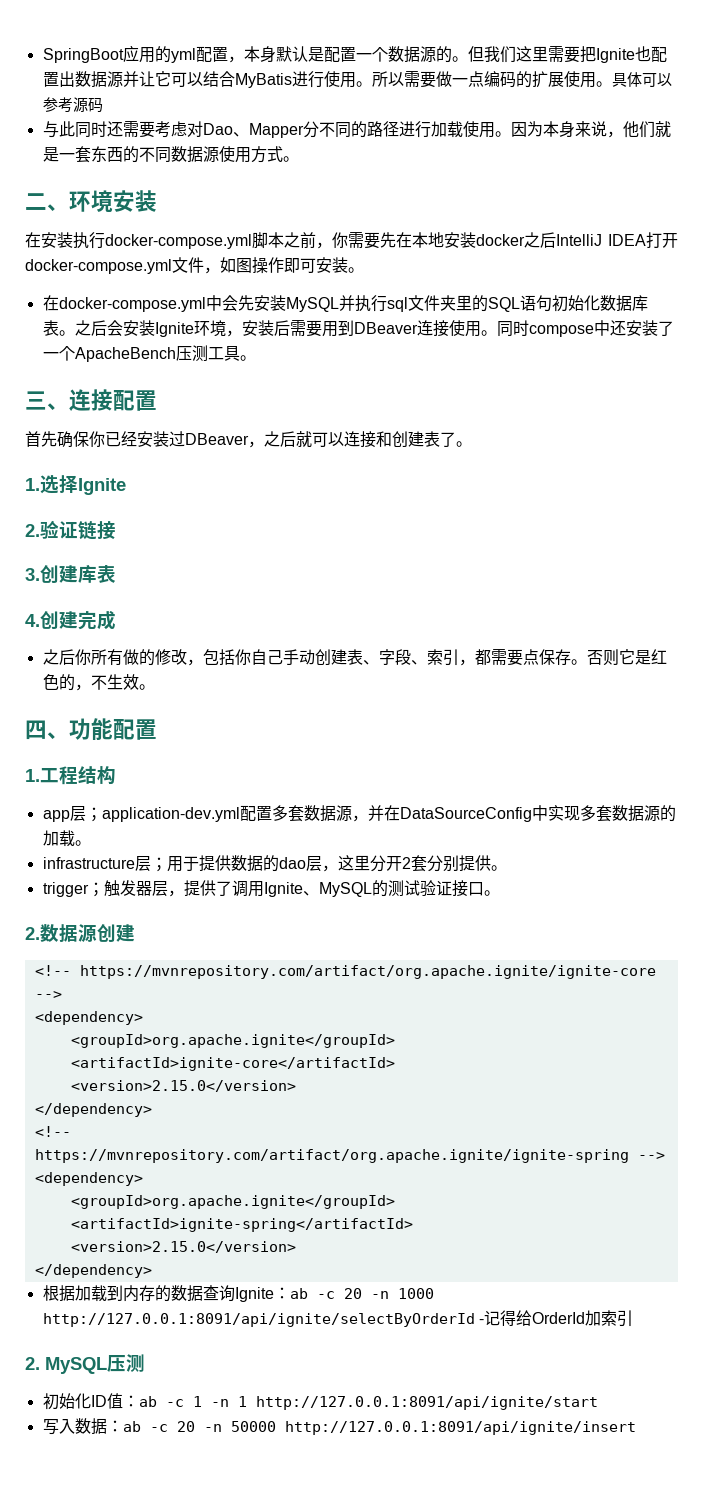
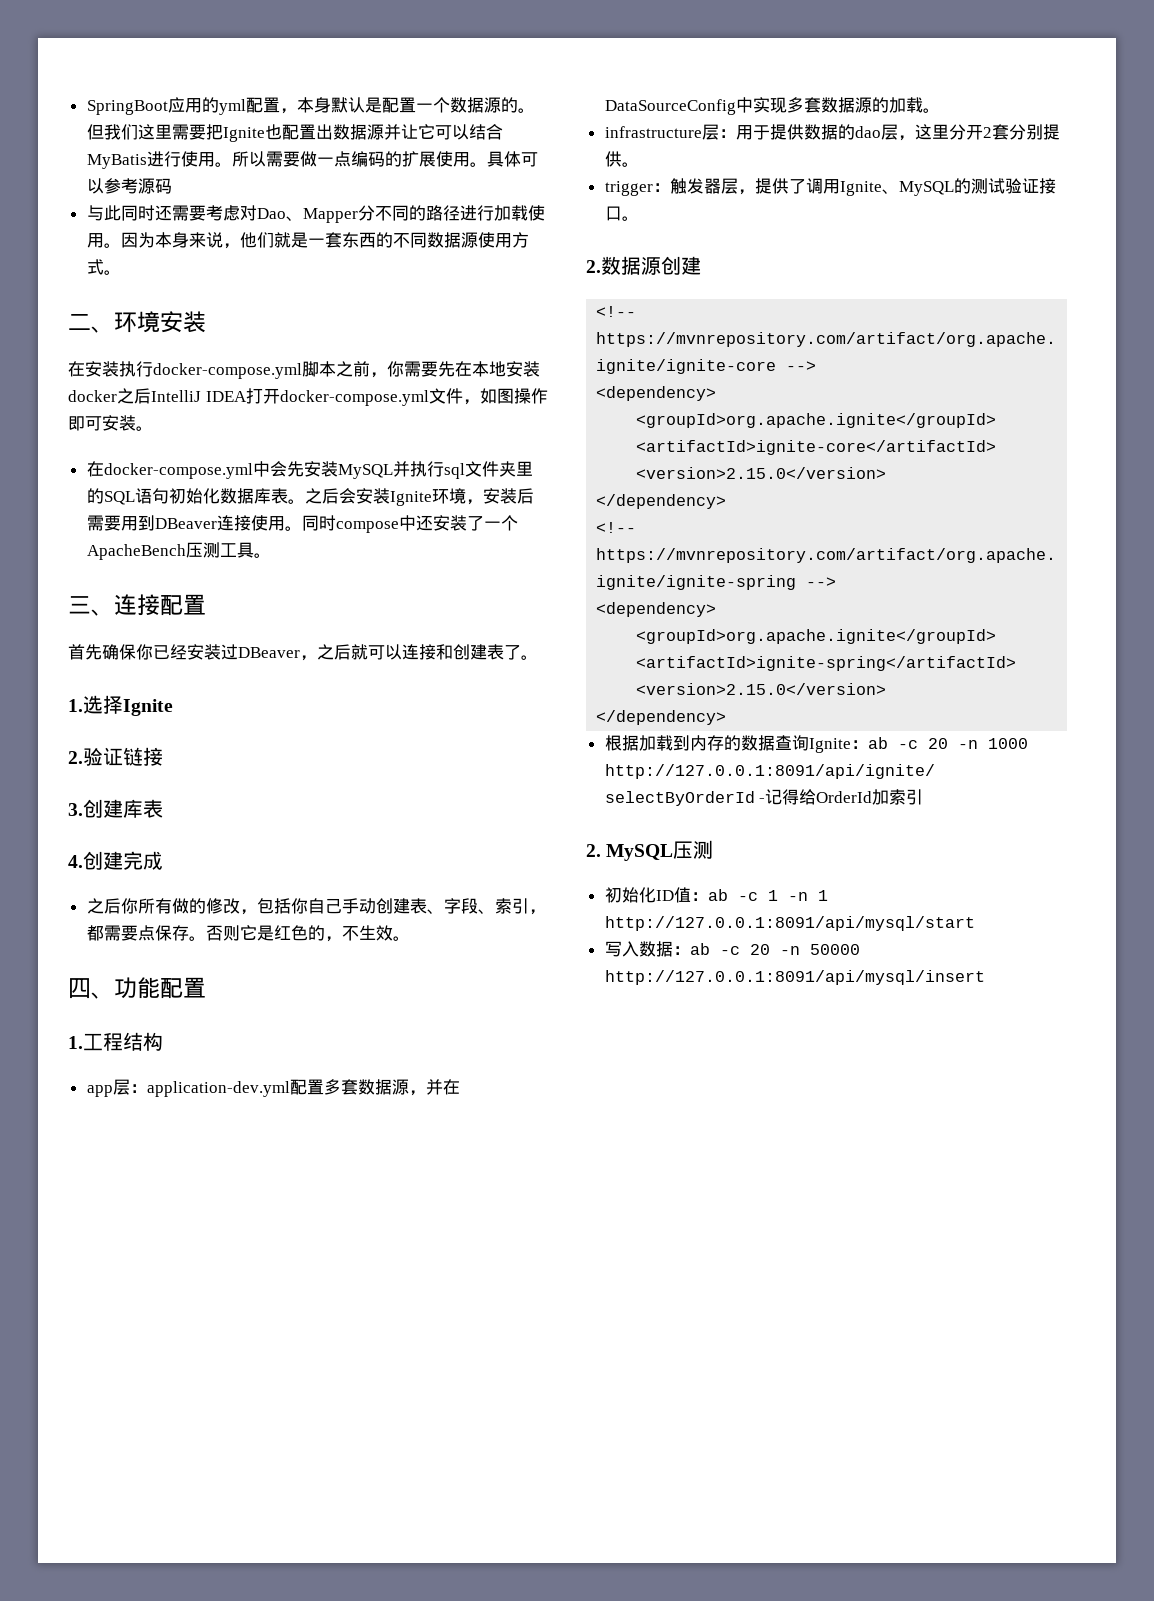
- app层；application-dev.yml配置多套数据源，并在DataSourceConfig中实现多套数据源的加载。
+ app层：application-dev.yml配置多套数据源，并在DataSourceConfig中实现多套数据源的加载。
- infrastructure层；用于提供数据的dao层，这里分开2套分别提供。
+ infrastructure层：用于提供数据的dao层，这里分开2套分别提供。
- trigger；触发器层，提供了调用Ignite、MySQL的测试验证接口。
+ trigger：触发器层，提供了调用Ignite、MySQL的测试验证接口。
- 初始化ID值：ab -c 1 -n 1 http://127.0.0.1:8091/api/ignite/start
+ 初始化ID值：ab -c 1 -n 1 http://127.0.0.1:8091/api/mysql/start
- 写入数据：ab -c 20 -n 50000 http://127.0.0.1:8091/api/ignite/insert
+ 写入数据：ab -c 20 -n 50000 http://127.0.0.1:8091/api/mysql/insert

